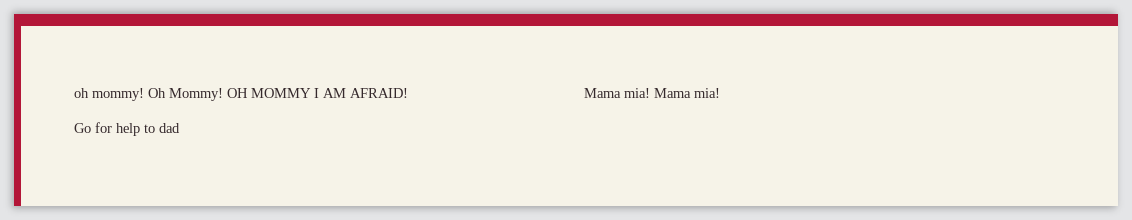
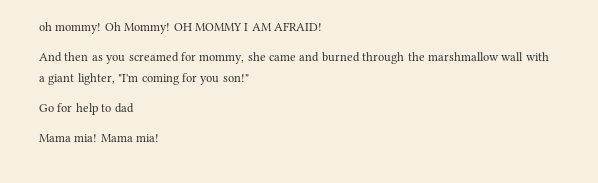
+ And then as you screamed for mommy, she came and burned through the marshmallow wall with a giant lighter, "I'm coming for you son!"

